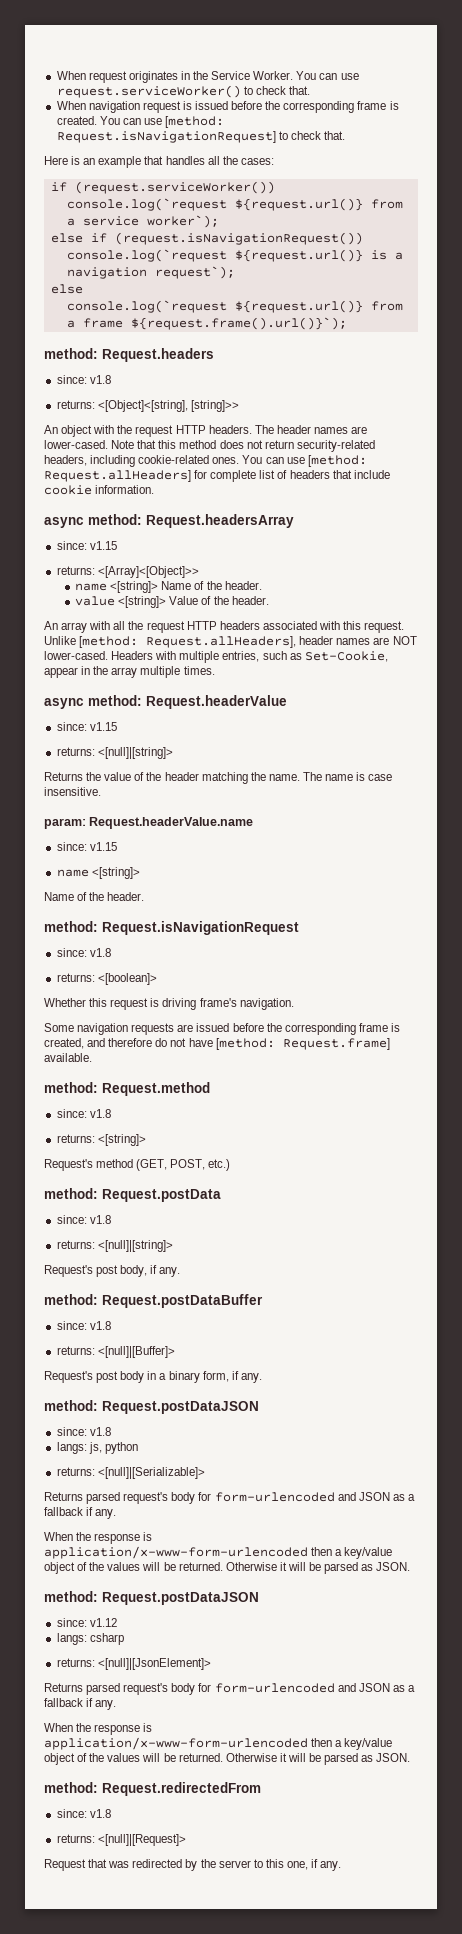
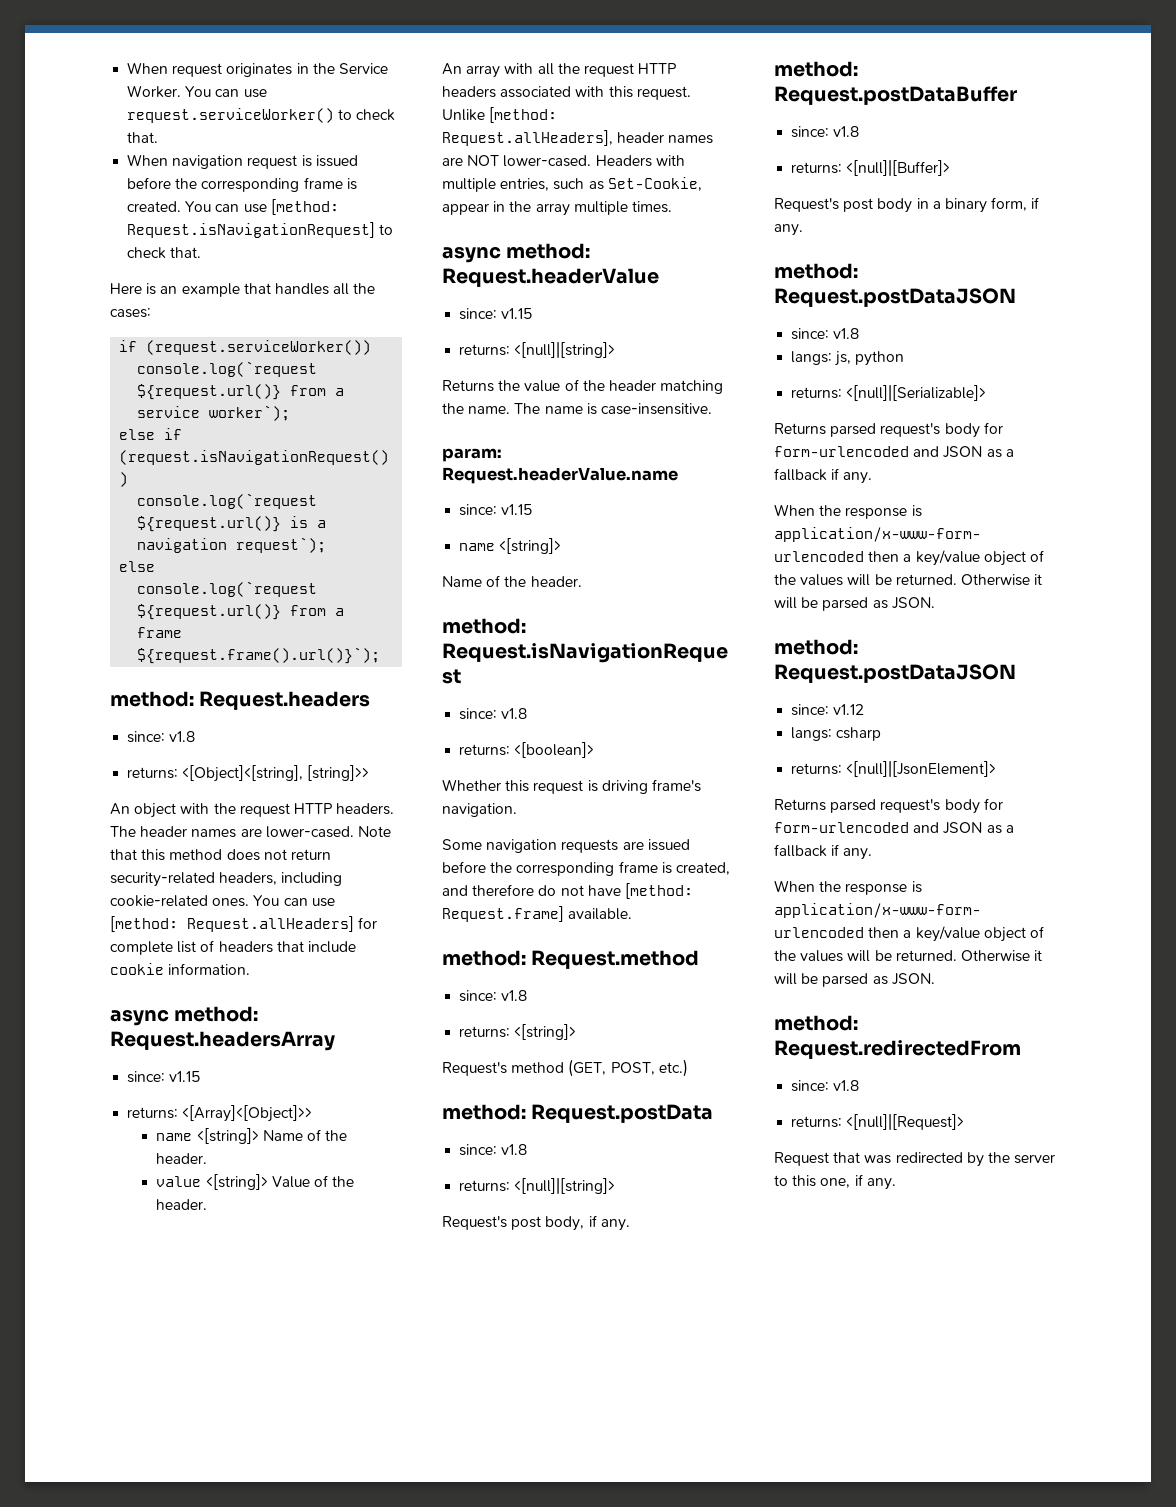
- The name is case insensitive.
+ The name is case-insensitive.

